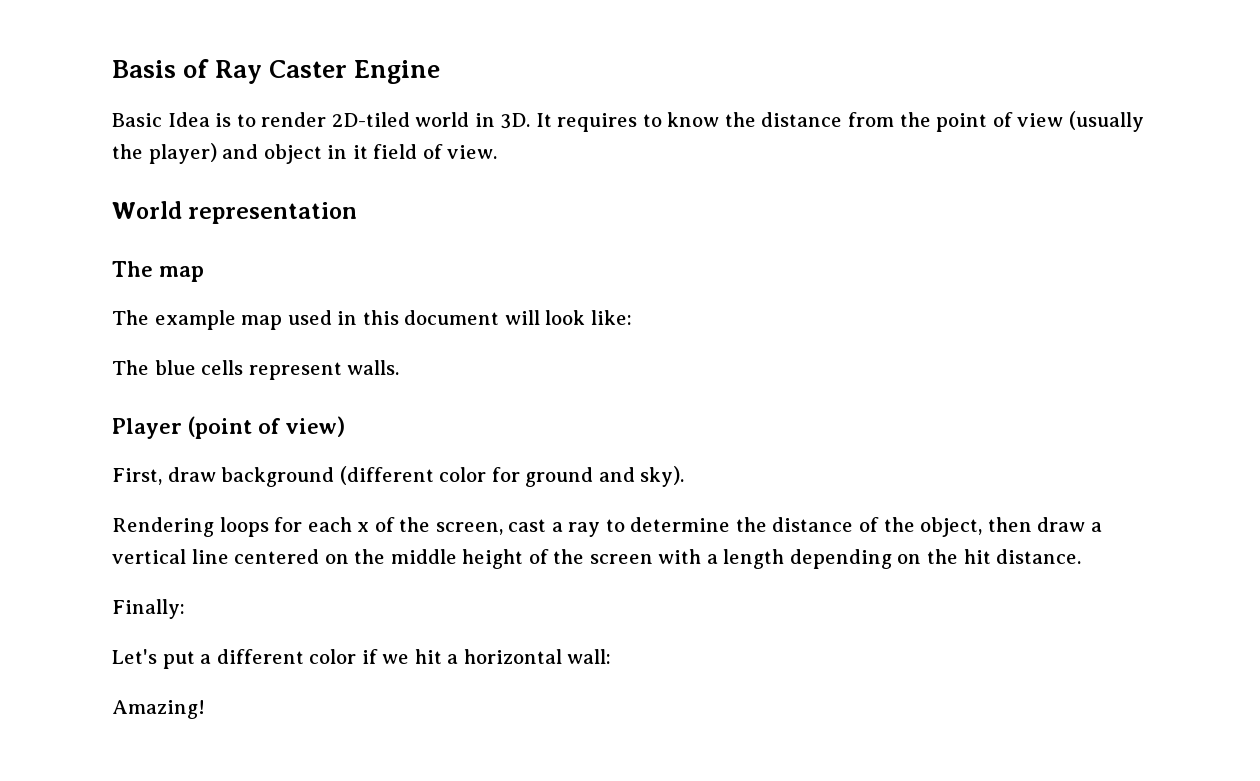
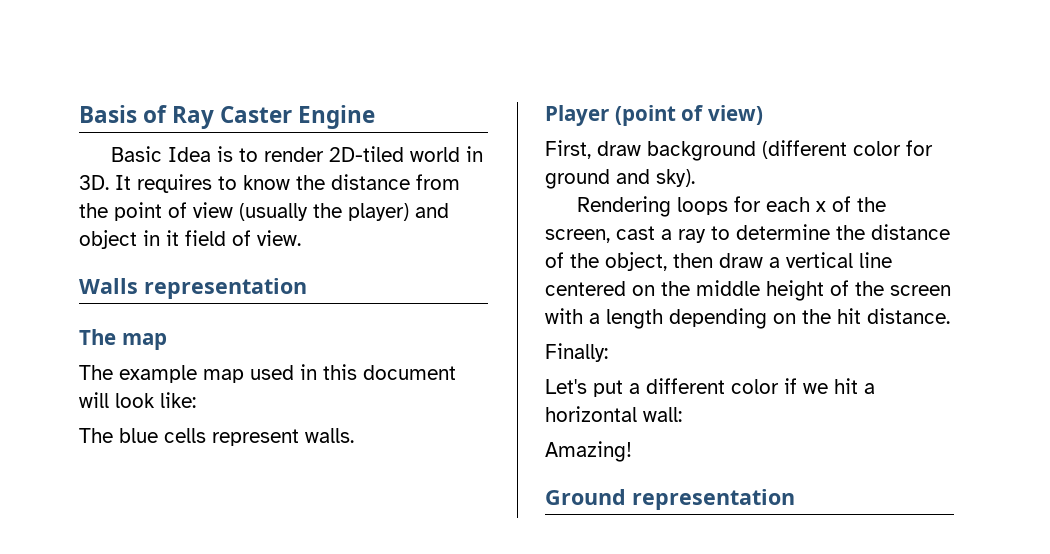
- World representation
+ Walls representation
+ Ground representation

